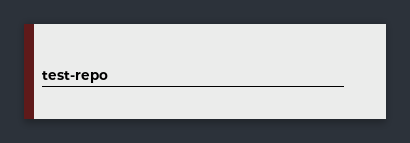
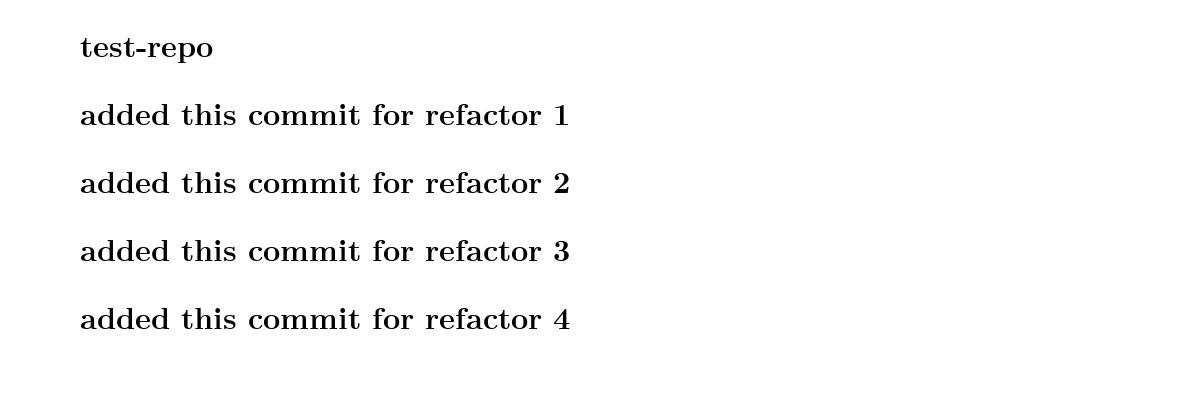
+ added this commit for refactor 1
+ added this commit for refactor 2
+ added this commit for refactor 3
+ added this commit for refactor 4

